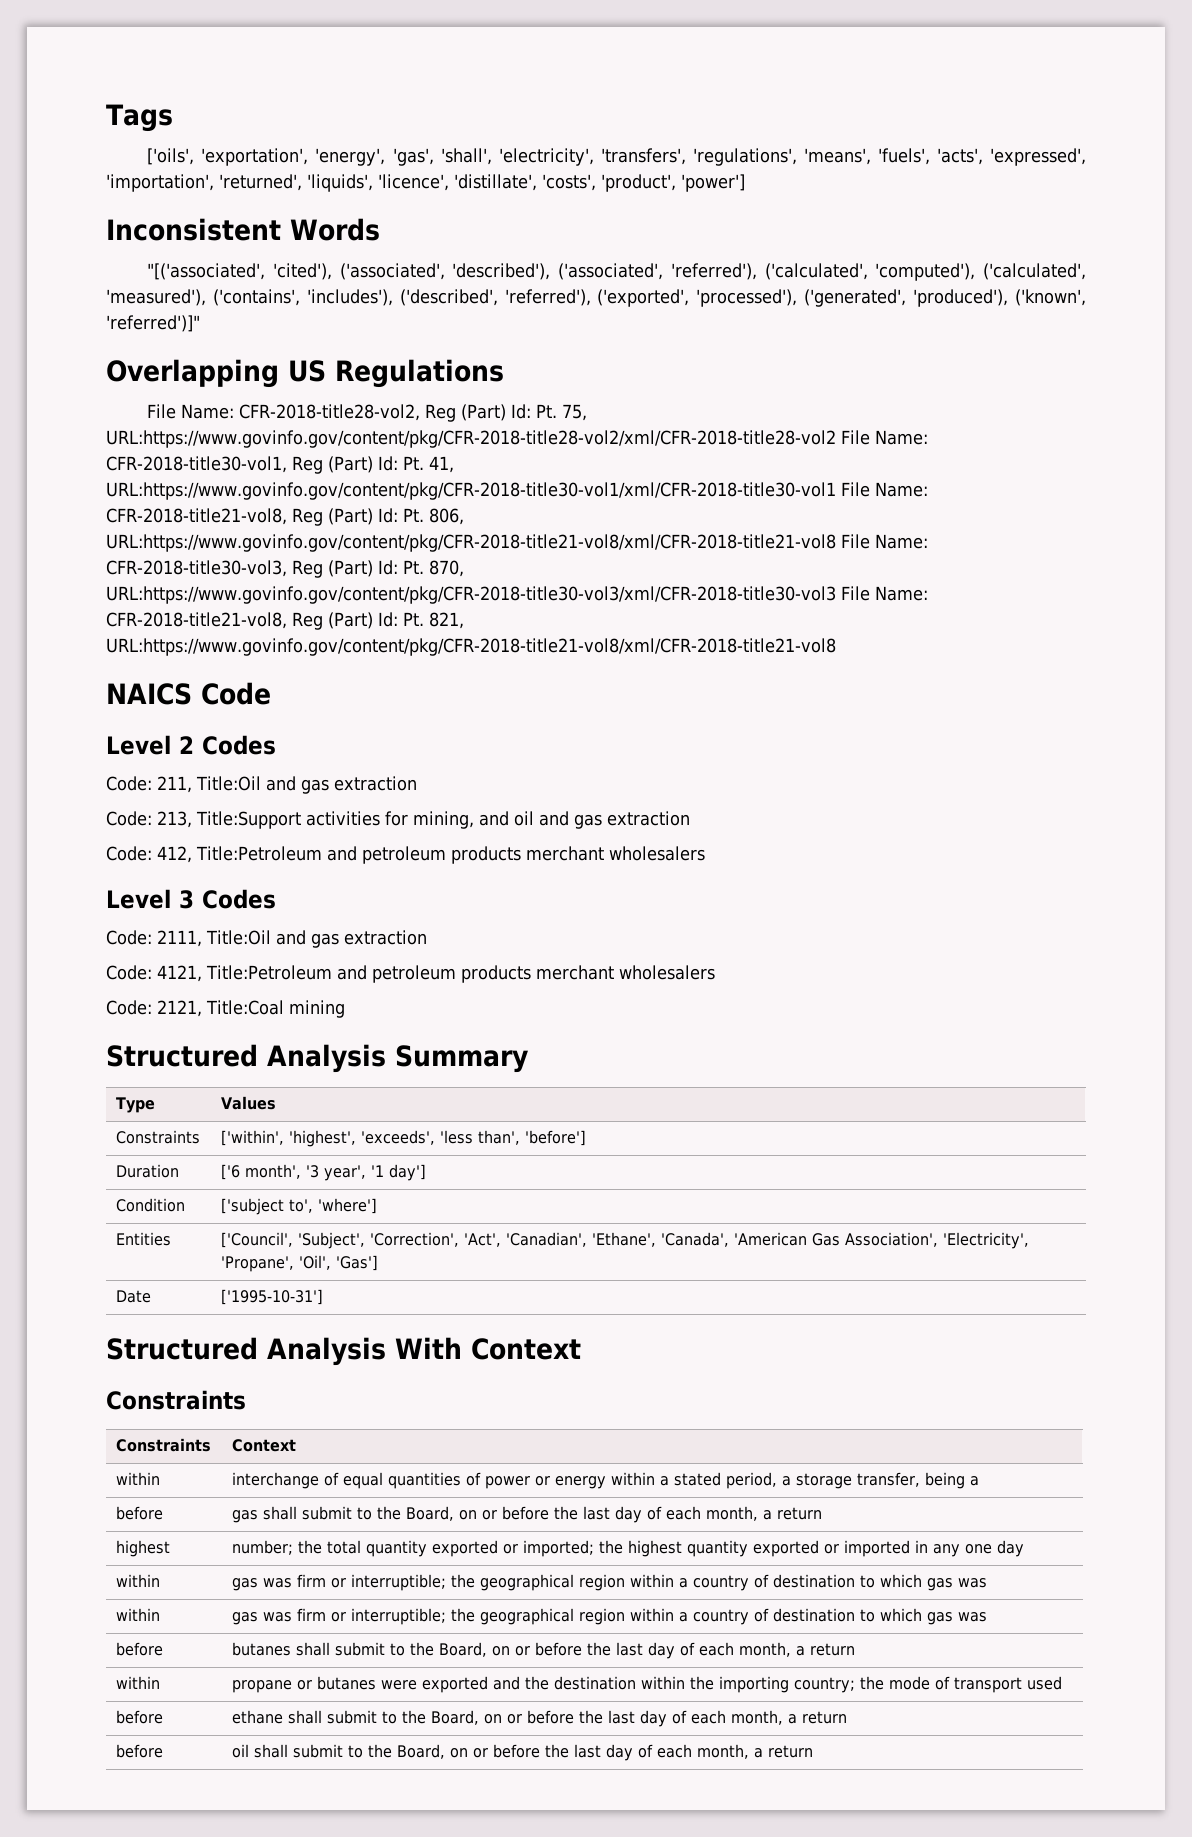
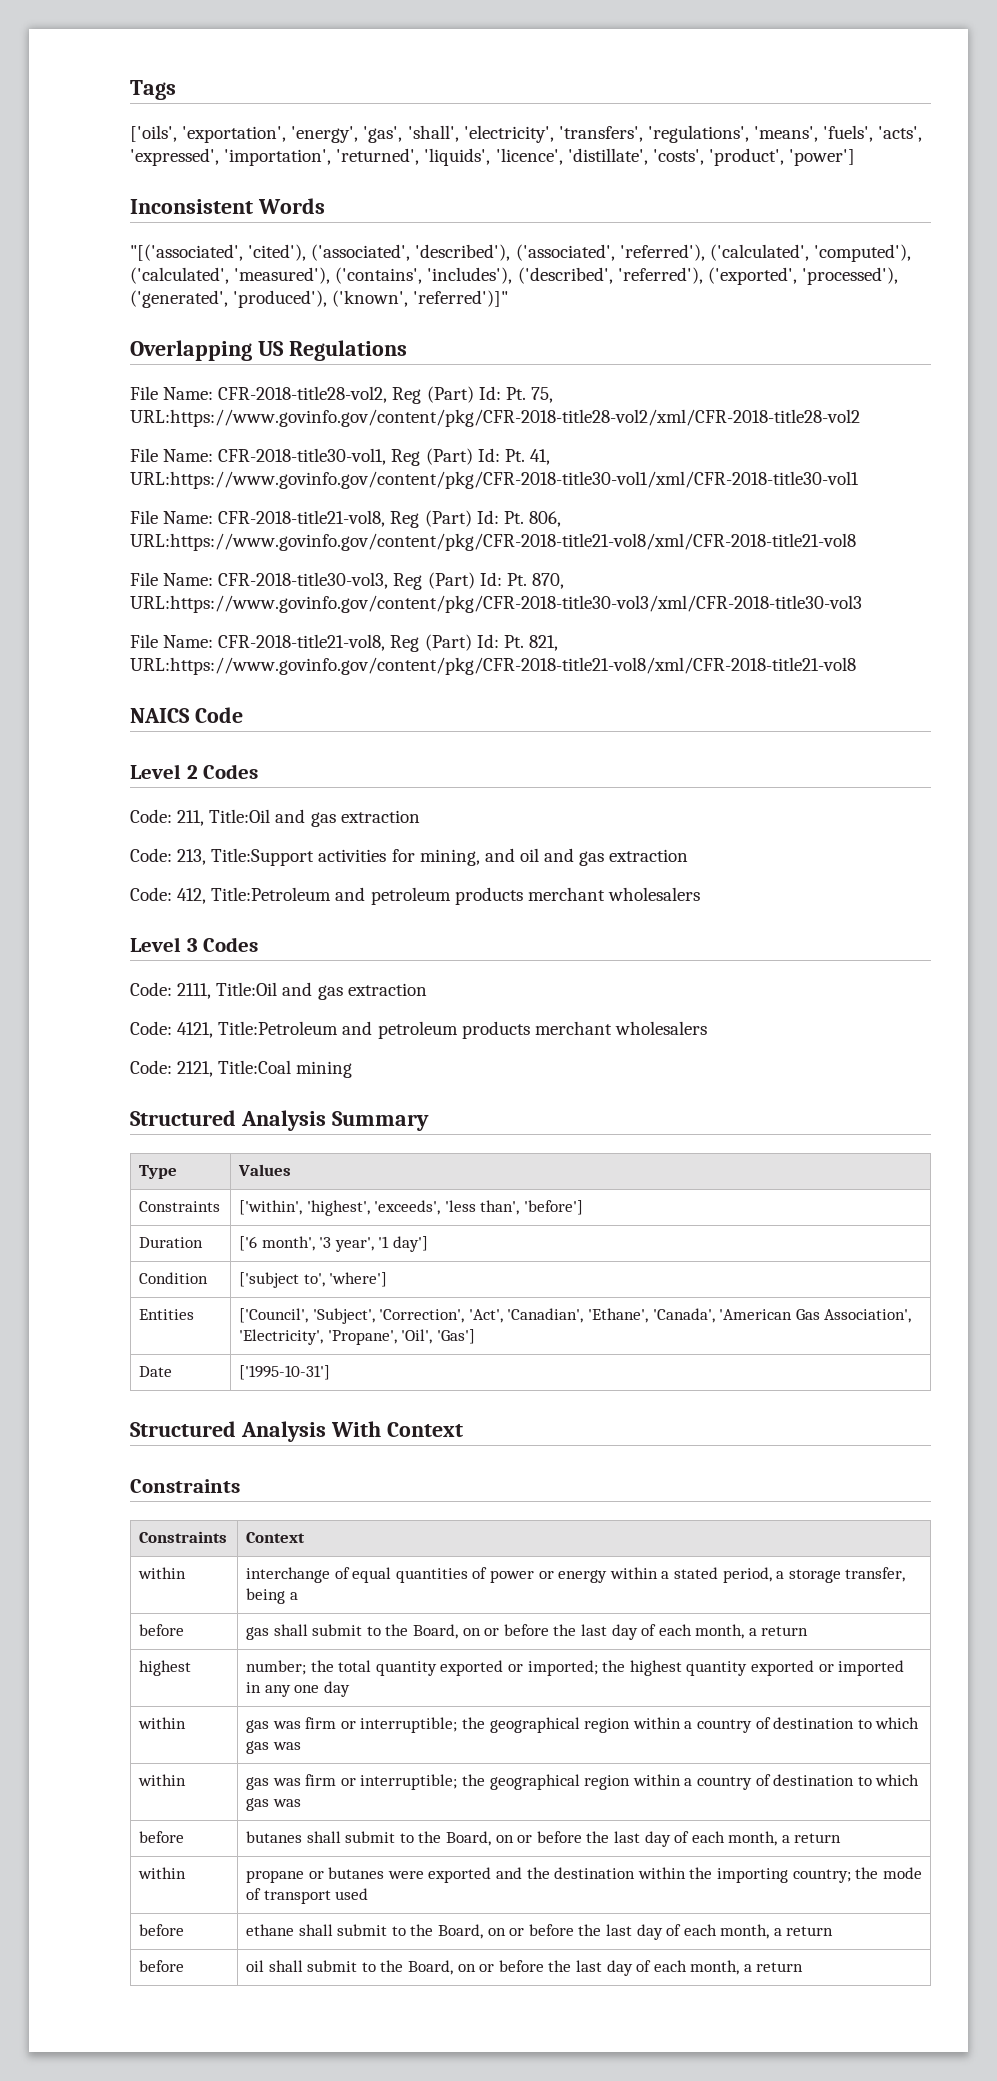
- File Name: CFR-2018-title28-vol2, Reg (Part) Id: Pt. 75, URL:https://www.govinfo.gov/content/pkg/CFR-2018-title28-vol2/xml/CFR-2018-title28-vol2 File Name: CFR-2018-title30-vol1, Reg (Part) Id: Pt. 41, URL:https://www.govinfo.gov/content/pkg/CFR-2018-title30-vol1/xml/CFR-2018-title30-vol1 File Name: CFR-2018-title21-vol8, Reg (Part) Id: Pt. 806, URL:https://www.govinfo.gov/content/pkg/CFR-2018-title21-vol8/xml/CFR-2018-title21-vol8 File Name: CFR-2018-title30-vol3, Reg (Part) Id: Pt. 870, URL:https://www.govinfo.gov/content/pkg/CFR-2018-title30-vol3/xml/CFR-2018-title30-vol3 File Name: CFR-2018-title21-vol8, Reg (Part) Id: Pt. 821, URL:https://www.govinfo.gov/content/pkg/CFR-2018-title21-vol8/xml/CFR-2018-title21-vol8
+ File Name: CFR-2018-title28-vol2, Reg (Part) Id: Pt. 75, URL:https://www.govinfo.gov/content/pkg/CFR-2018-title28-vol2/xml/CFR-2018-title28-vol2
+ File Name: CFR-2018-title30-vol1, Reg (Part) Id: Pt. 41, URL:https://www.govinfo.gov/content/pkg/CFR-2018-title30-vol1/xml/CFR-2018-title30-vol1
+ File Name: CFR-2018-title21-vol8, Reg (Part) Id: Pt. 806, URL:https://www.govinfo.gov/content/pkg/CFR-2018-title21-vol8/xml/CFR-2018-title21-vol8
+ File Name: CFR-2018-title30-vol3, Reg (Part) Id: Pt. 870, URL:https://www.govinfo.gov/content/pkg/CFR-2018-title30-vol3/xml/CFR-2018-title30-vol3
+ File Name: CFR-2018-title21-vol8, Reg (Part) Id: Pt. 821, URL:https://www.govinfo.gov/content/pkg/CFR-2018-title21-vol8/xml/CFR-2018-title21-vol8

